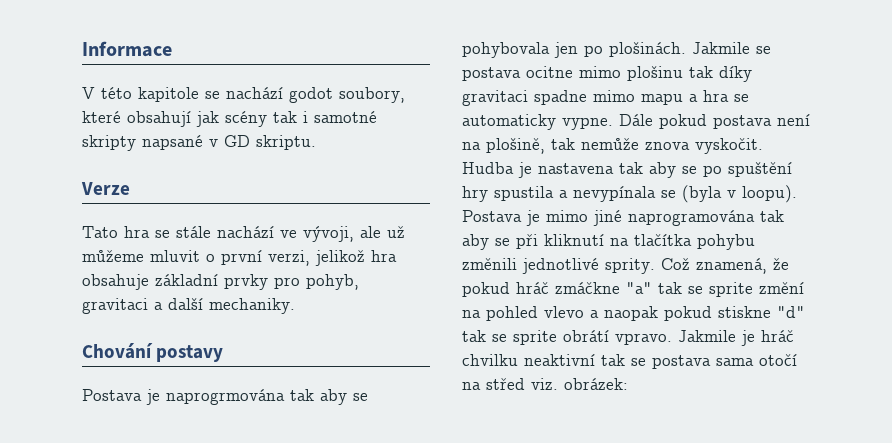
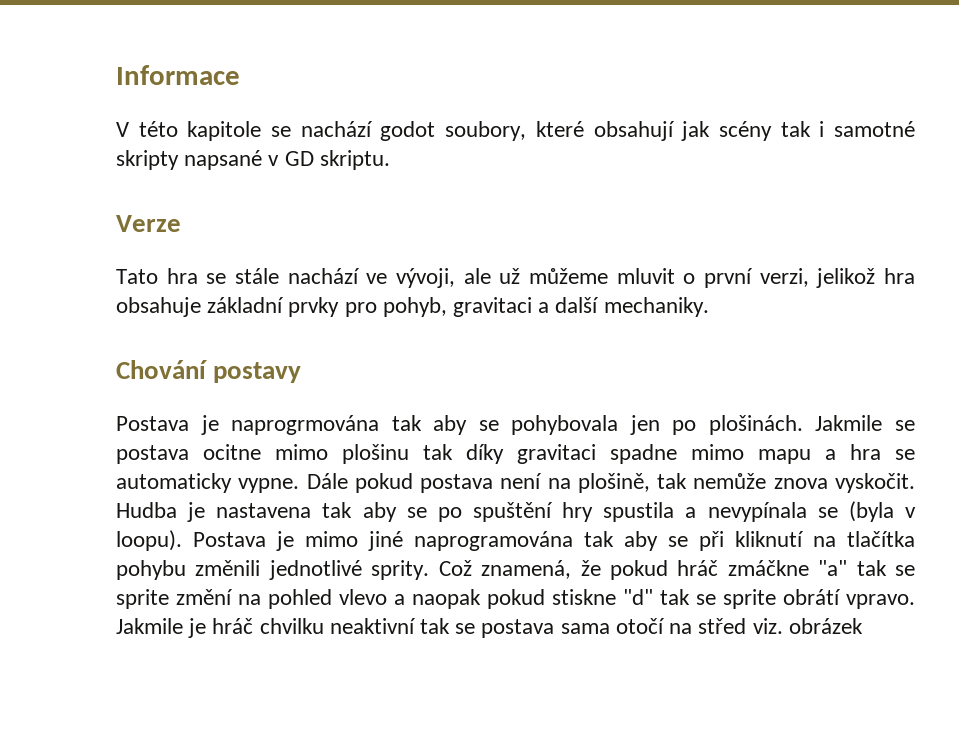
- Jakmile je hráč chvilku neaktivní tak se postava sama otočí na střed viz. obrázek:
+ Jakmile je hráč chvilku neaktivní tak se postava sama otočí na střed viz. obrázek

